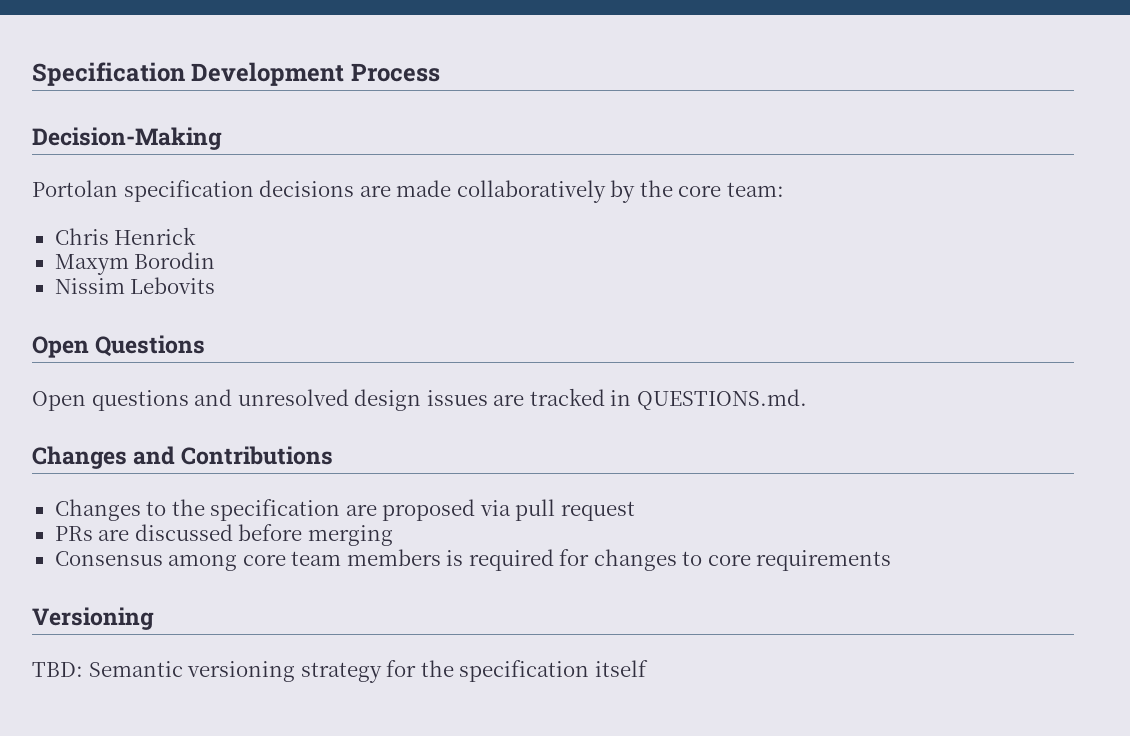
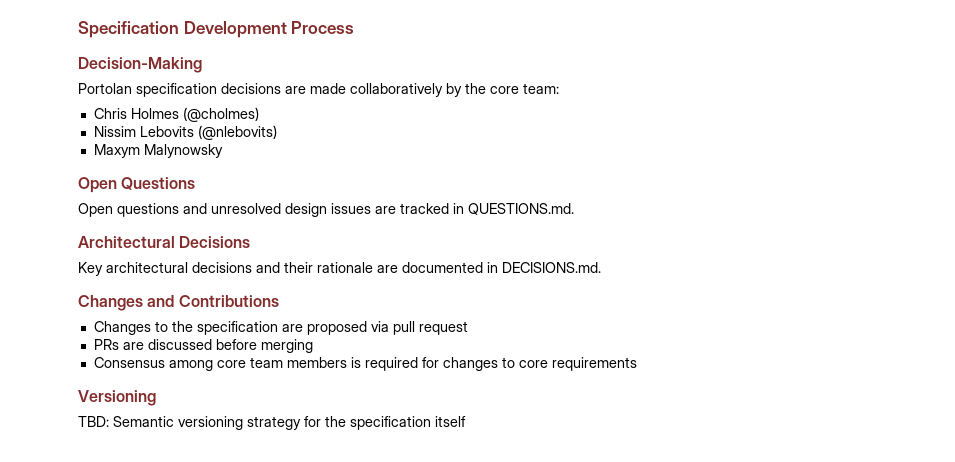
- Chris Henrick
- Maxym Borodin
+ Chris Holmes (@cholmes)
- Nissim Lebovits
+ Nissim Lebovits (@nlebovits)
+ Maxym Malynowsky
+ Architectural Decisions
+ Key architectural decisions and their rationale are documented in DECISIONS.md.

